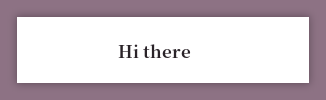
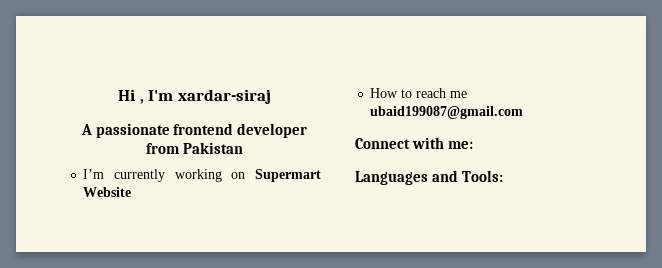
- Hi there
+ Hi , I'm xardar-siraj
+ A passionate frontend developer from Pakistan
+ I’m currently working on Supermart Website
+ How to reach me ubaid199087@gmail.com
+ Connect with me:
+ Languages and Tools:

